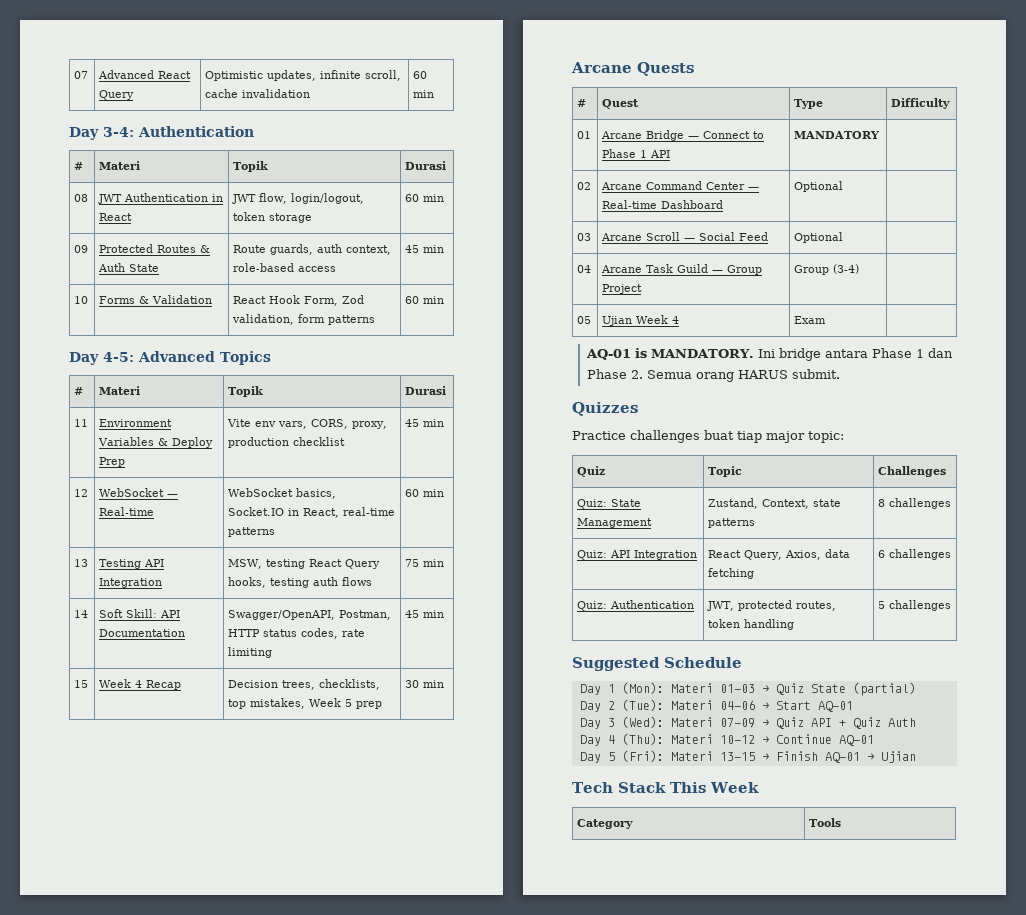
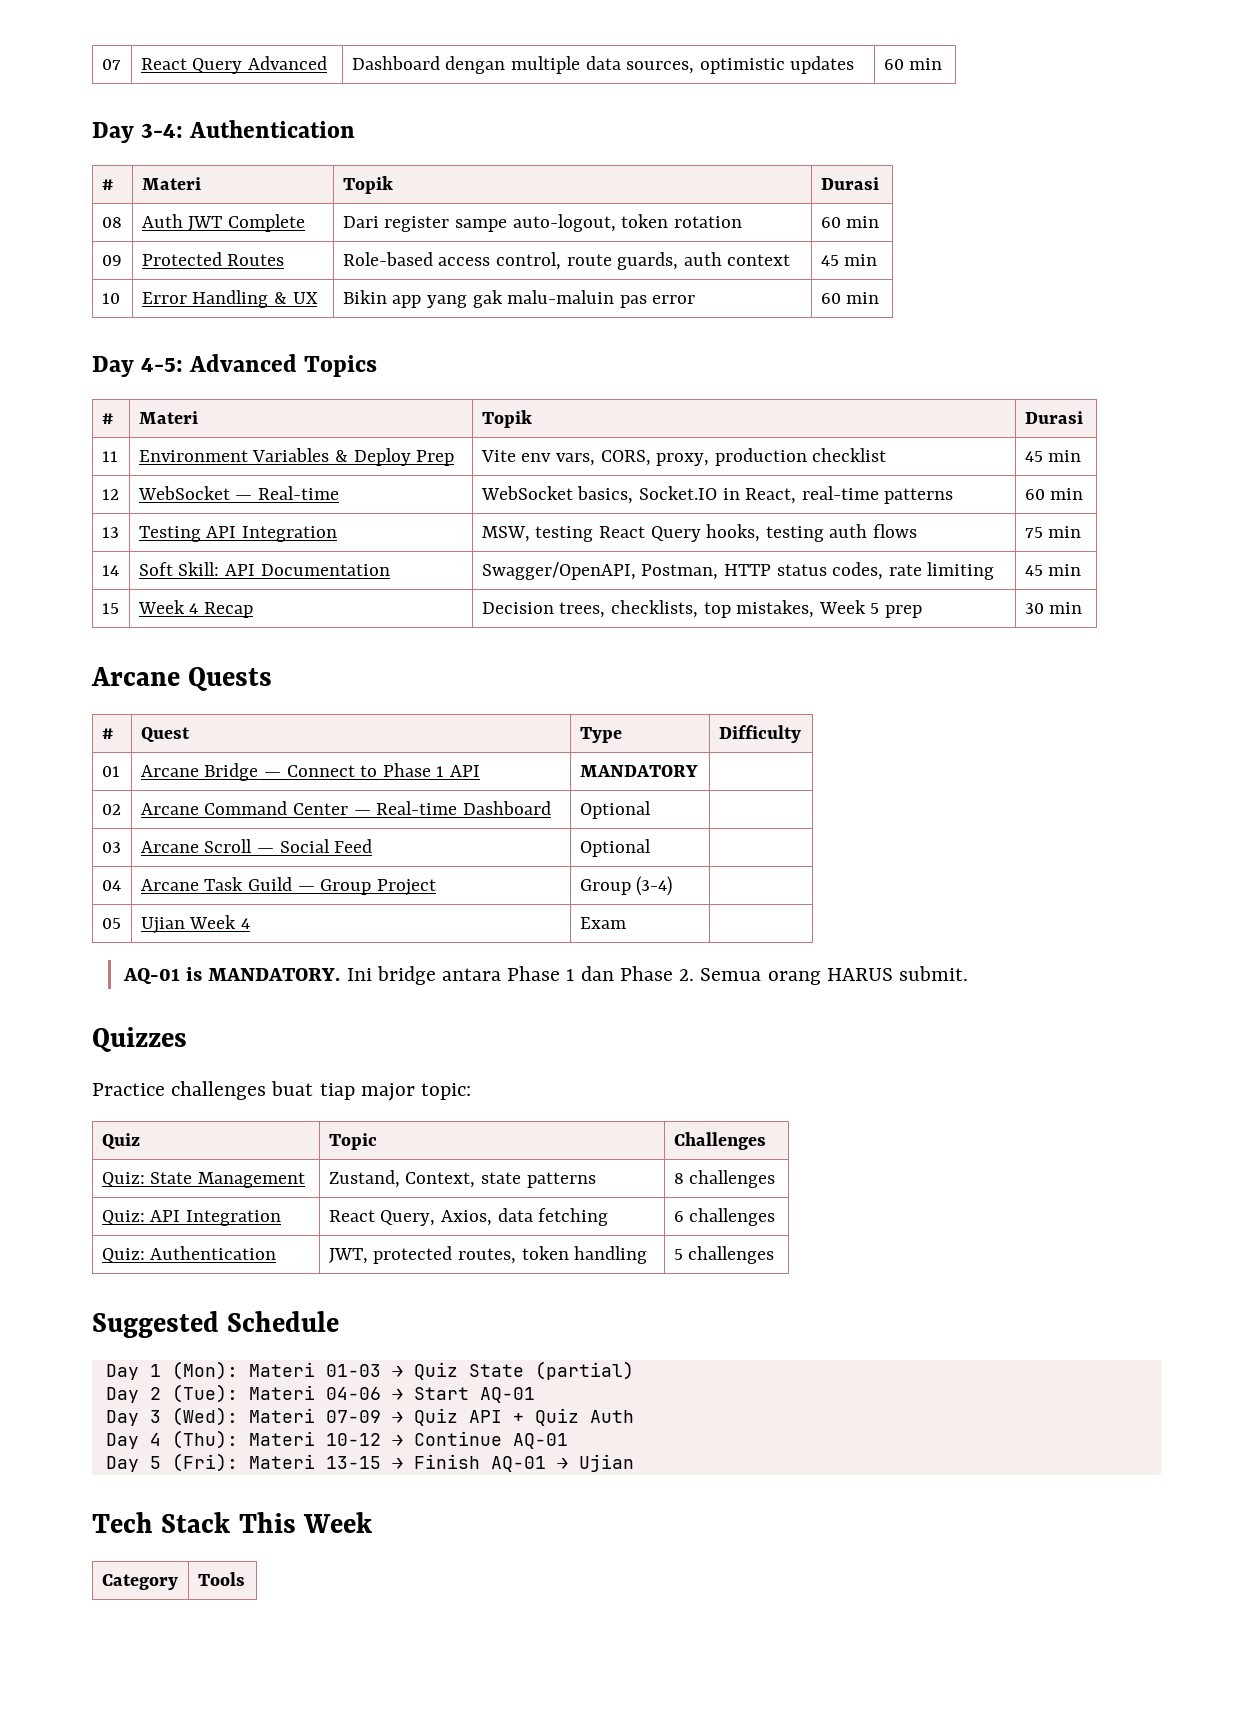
- 07 | Advanced React Query | Optimistic updates, infinite scroll, cache invalidation | 60 min
+ 07 | React Query Advanced | Dashboard dengan multiple data sources, optimistic updates | 60 min
- 08 | JWT Authentication in React | JWT flow, login/logout, token storage | 60 min
+ 08 | Auth JWT Complete | Dari register sampe auto-logout, token rotation | 60 min
- 09 | Protected Routes & Auth State | Route guards, auth context, role-based access | 45 min
- 10 | Forms & Validation | React Hook Form, Zod validation, form patterns | 60 min
+ 09 | Protected Routes | Role-based access control, route guards, auth context | 45 min
+ 10 | Error Handling & UX | Bikin app yang gak malu-maluin pas error | 60 min

